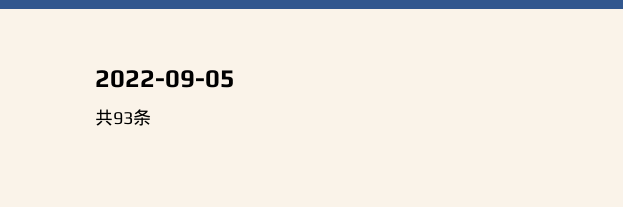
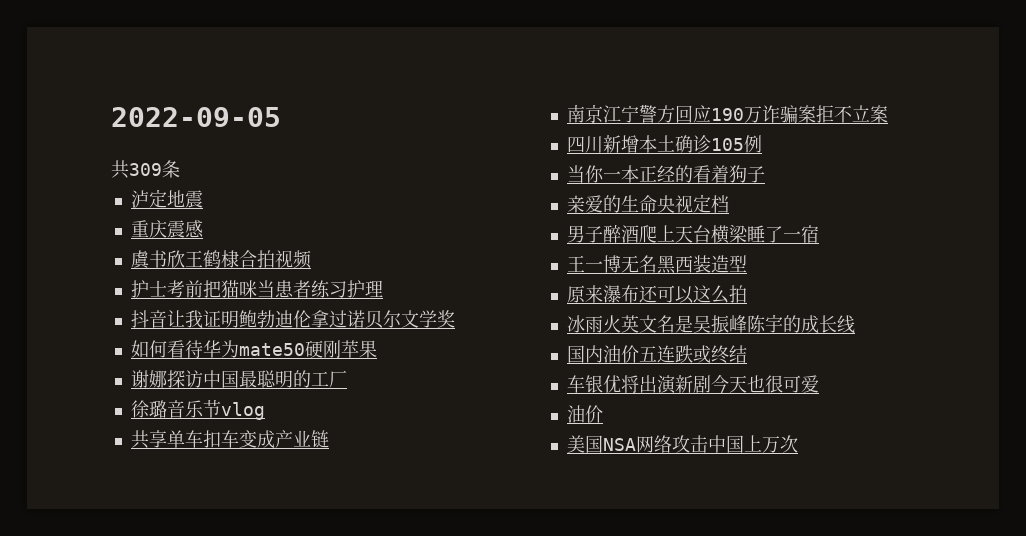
- 共93条
+ 共309条
+ 泸定地震
+ 重庆震感
+ 虞书欣王鹤棣合拍视频
+ 护士考前把猫咪当患者练习护理
+ 抖音让我证明鲍勃迪伦拿过诺贝尔文学奖
+ 如何看待华为mate50硬刚苹果
+ 谢娜探访中国最聪明的工厂
+ 徐璐音乐节vlog
+ 共享单车扣车变成产业链
+ 南京江宁警方回应190万诈骗案拒不立案
+ 四川新增本土确诊105例
+ 当你一本正经的看着狗子
+ 亲爱的生命央视定档
+ 男子醉酒爬上天台横梁睡了一宿
+ 王一博无名黑西装造型
+ 原来瀑布还可以这么拍
+ 冰雨火英文名是吴振峰陈宇的成长线
+ 国内油价五连跌或终结
+ 车银优将出演新剧今天也很可爱
+ 油价
+ 美国NSA网络攻击中国上万次

